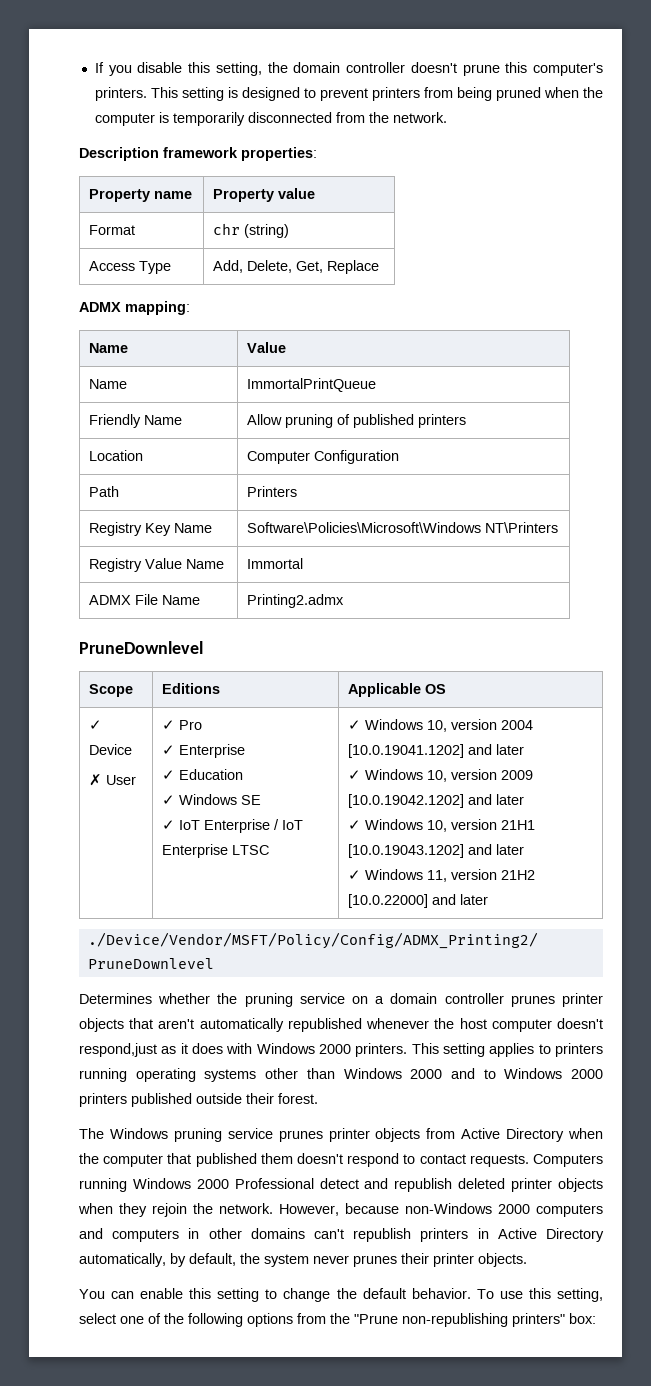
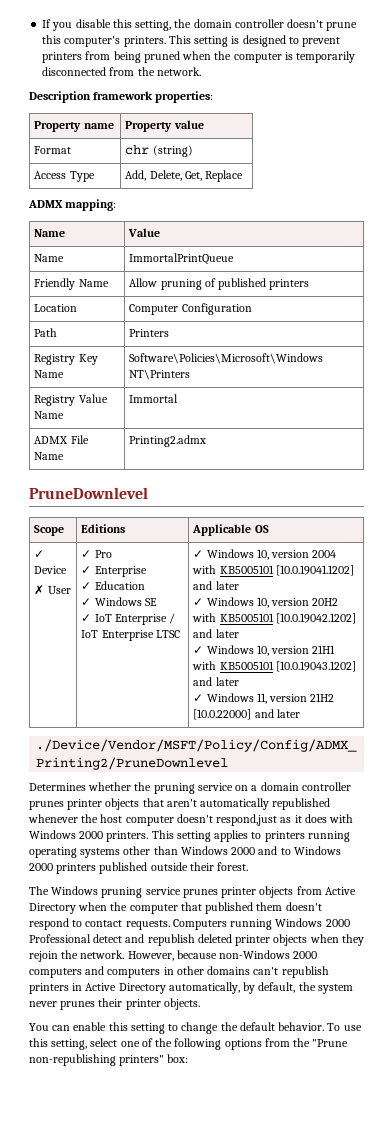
- ✓ Windows 10, version 2004 [10.0.19041.1202] and later
+ ✓ Windows 10, version 2004 with KB5005101 [10.0.19041.1202] and later
- ✓ Windows 10, version 2009 [10.0.19042.1202] and later
+ ✓ Windows 10, version 20H2 with KB5005101 [10.0.19042.1202] and later
- ✓ Windows 10, version 21H1 [10.0.19043.1202] and later
+ ✓ Windows 10, version 21H1 with KB5005101 [10.0.19043.1202] and later

